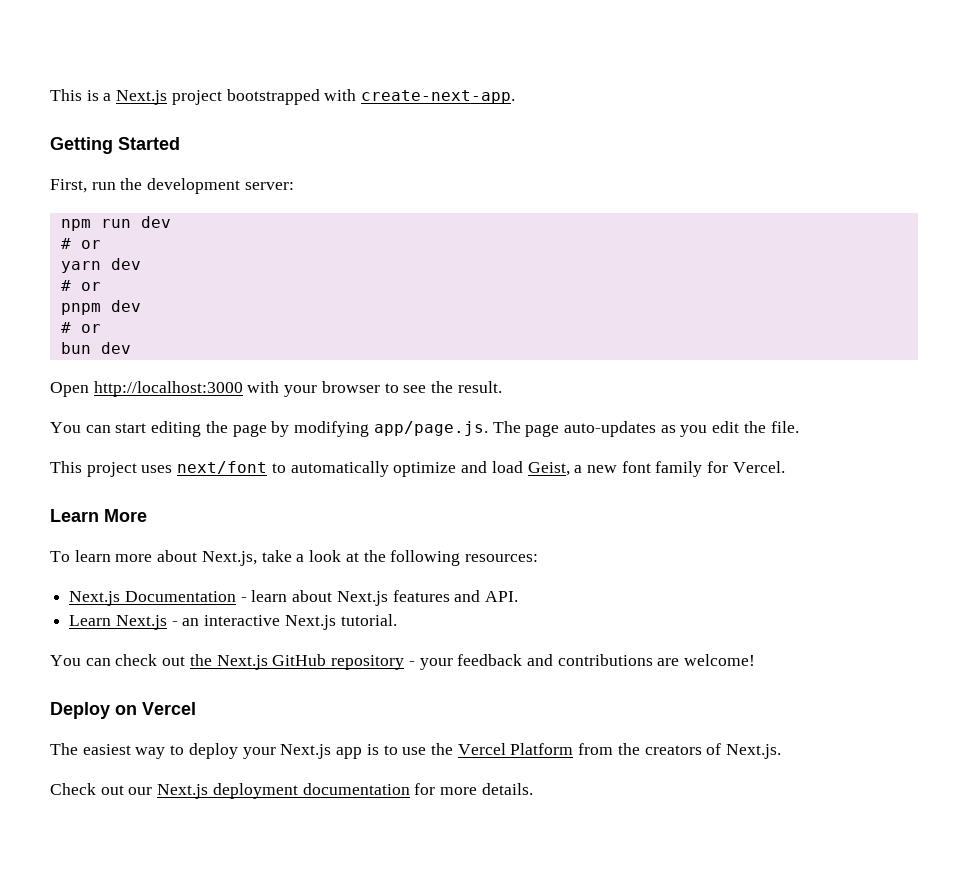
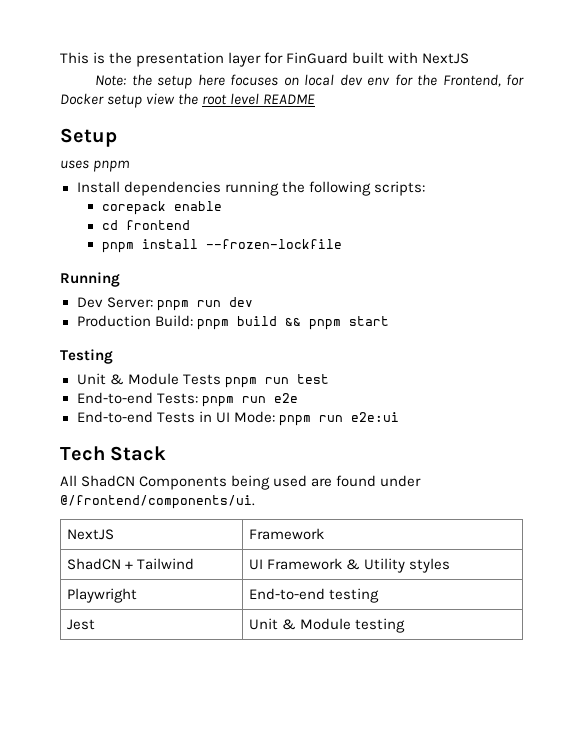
- This is a Next.js project bootstrapped with create-next-app.
- Getting Started
- First, run the development server:
- npm run dev
- # or
- yarn dev
- # or
- pnpm dev
- # or
- bun dev
- Open http://localhost:3000 with your browser to see the result.
- You can start editing the page by modifying app/page.js. The page auto-updates as you edit the file.
- This project uses next/font to automatically optimize and load Geist, a new font family for Vercel.
- Learn More
- To learn more about Next.js, take a look at the following resources:
- Next.js Documentation - learn about Next.js features and API.
- Learn Next.js - an interactive Next.js tutorial.
- You can check out the Next.js GitHub repository - your feedback and contributions are welcome!
- Deploy on Vercel
- The easiest way to deploy your Next.js app is to use the Vercel Platform from the creators of Next.js.
- Check out our Next.js deployment documentation for more details.
+ This is the presentation layer for FinGuard built with NextJS
+ Note: the setup here focuses on local dev env for the Frontend, for Docker setup view the root level README
+ Setup
+ uses pnpm
+ Install dependencies running the following scripts:
+ corepack enable
+ cd frontend
+ pnpm install --frozen-lockfile
+ Running
+ Dev Server: pnpm run dev
+ Production Build: pnpm build && pnpm start
+ Testing
+ Unit & Module Tests pnpm run test
+ End-to-end Tests: pnpm run e2e
+ End-to-end Tests in UI Mode: pnpm run e2e:ui
+ Tech Stack
+ All ShadCN Components being used are found under @/frontend/components/ui.
+ NextJS | Framework
+ ShadCN + Tailwind | UI Framework & Utility styles
+ Playwright | End-to-end testing
+ Jest | Unit & Module testing

